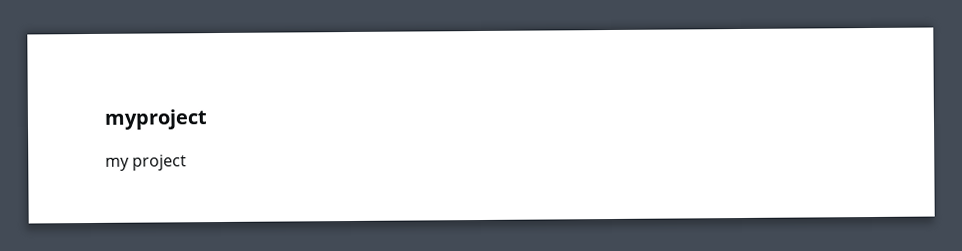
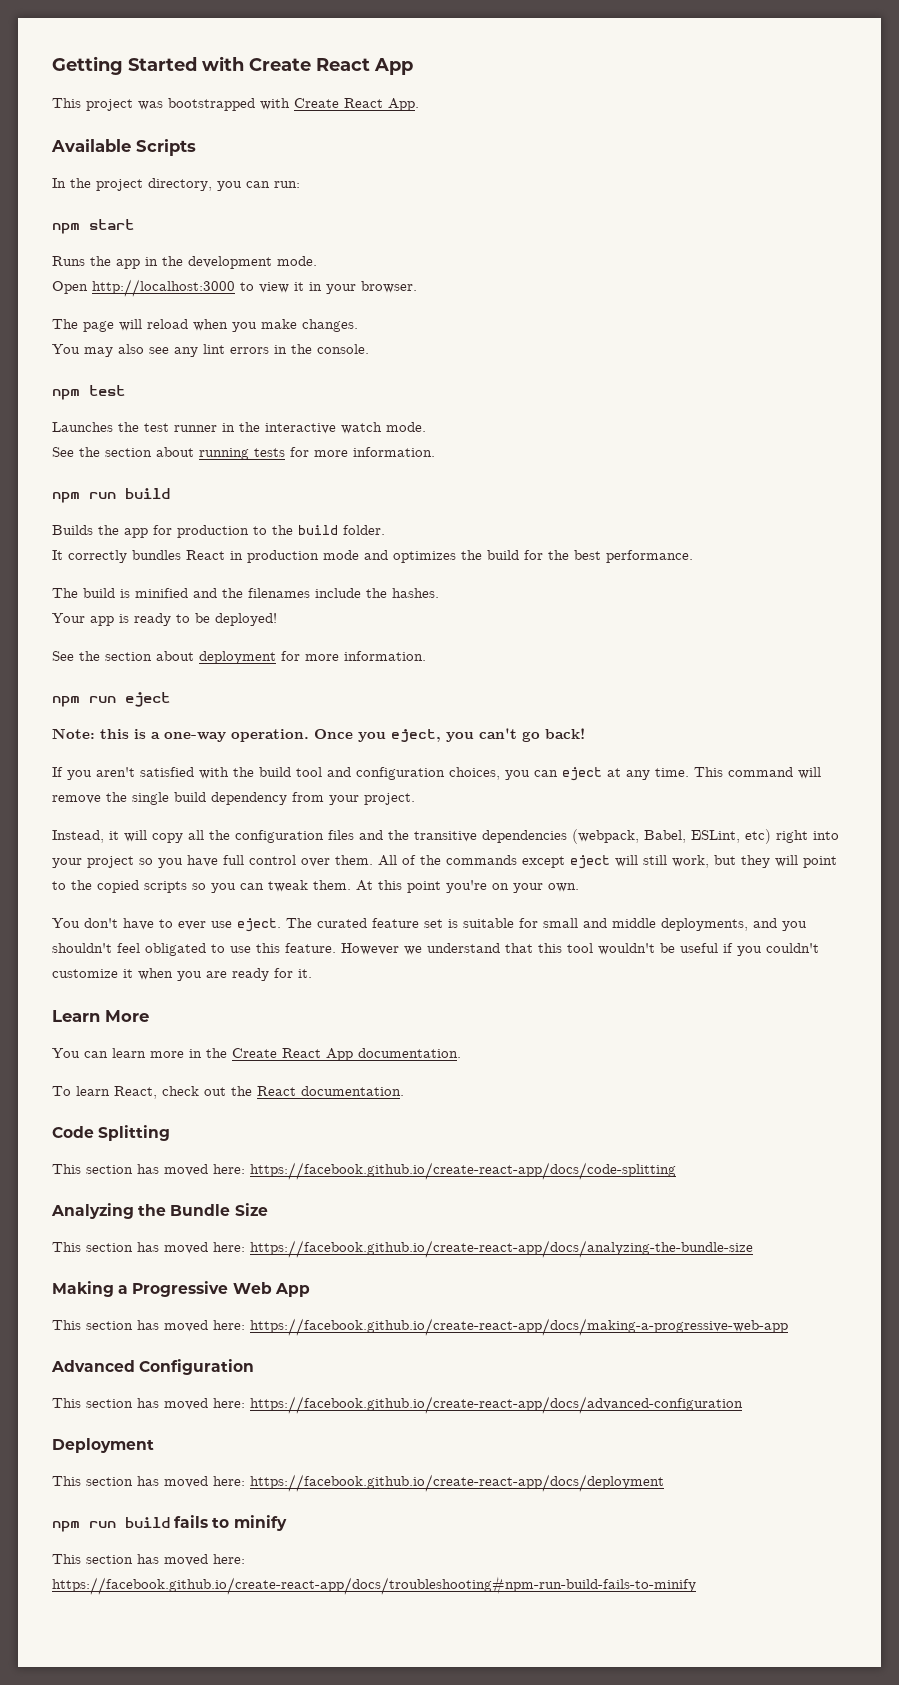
- myproject
- my project
+ Getting Started with Create React App
+ This project was bootstrapped with Create React App.
+ Available Scripts
+ In the project directory, you can run:
+ npm start
+ Runs the app in the development mode.
+ Open http://localhost:3000 to view it in your browser.
+ The page will reload when you make changes.
+ You may also see any lint errors in the console.
+ npm test
+ Launches the test runner in the interactive watch mode.
+ See the section about running tests for more information.
+ npm run build
+ Builds the app for production to the build folder.
+ It correctly bundles React in production mode and optimizes the build for the best performance.
+ The build is minified and the filenames include the hashes.
+ Your app is ready to be deployed!
+ See the section about deployment for more information.
+ npm run eject
+ Note: this is a one-way operation. Once you eject, you can't go back!
+ If you aren't satisfied with the build tool and configuration choices, you can eject at any time. This command will remove the single build dependency from your project.
+ Instead, it will copy all the configuration files and the transitive dependencies (webpack, Babel, ESLint, etc) right into your project so you have full control over them. All of the commands except eject will still work, but they will point to the copied scripts so you can tweak them. At this point you're on your own.
+ You don't have to ever use eject. The curated feature set is suitable for small and middle deployments, and you shouldn't feel obligated to use this feature. However we understand that this tool wouldn't be useful if you couldn't customize it when you are ready for it.
+ Learn More
+ You can learn more in the Create React App documentation.
+ To learn React, check out the React documentation.
+ Code Splitting
+ This section has moved here: https://facebook.github.io/create-react-app/docs/code-splitting
+ Analyzing the Bundle Size
+ This section has moved here: https://facebook.github.io/create-react-app/docs/analyzing-the-bundle-size
+ Making a Progressive Web App
+ This section has moved here: https://facebook.github.io/create-react-app/docs/making-a-progressive-web-app
+ Advanced Configuration
+ This section has moved here: https://facebook.github.io/create-react-app/docs/advanced-configuration
+ Deployment
+ This section has moved here: https://facebook.github.io/create-react-app/docs/deployment
+ npm run build fails to minify
+ This section has moved here: https://facebook.github.io/create-react-app/docs/troubleshooting#npm-run-build-fails-to-minify

